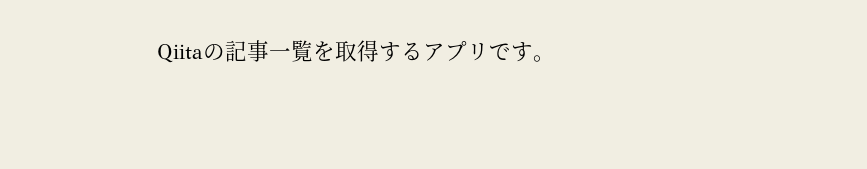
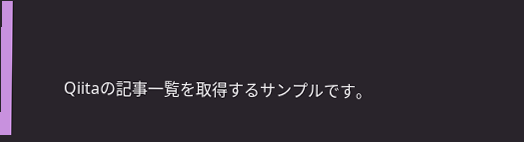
- Qiitaの記事一覧を取得するアプリです。
+ Qiitaの記事一覧を取得するサンプルです。

